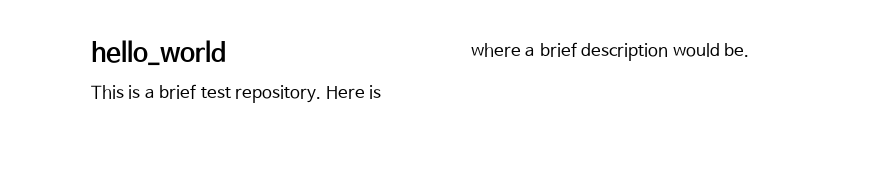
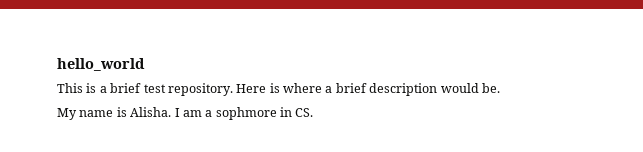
+ My name is Alisha. I am a sophmore in CS.

